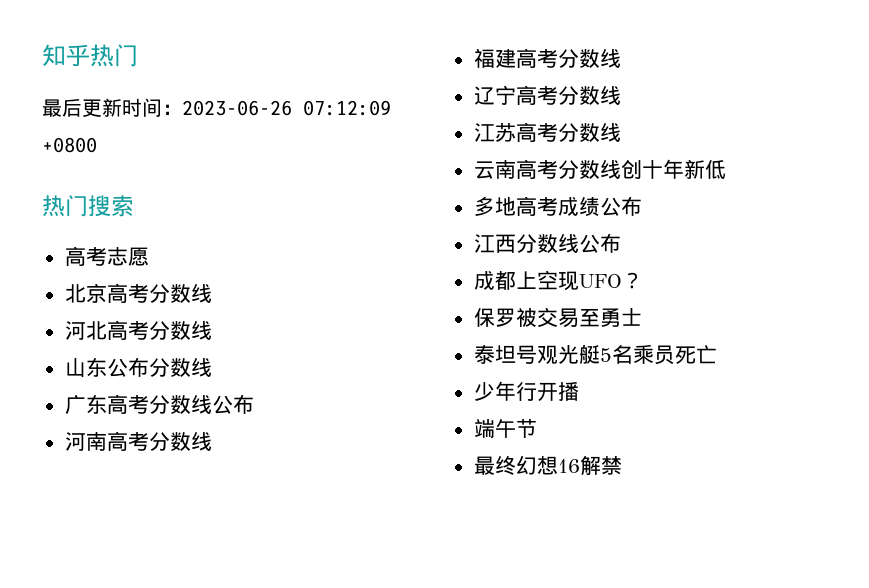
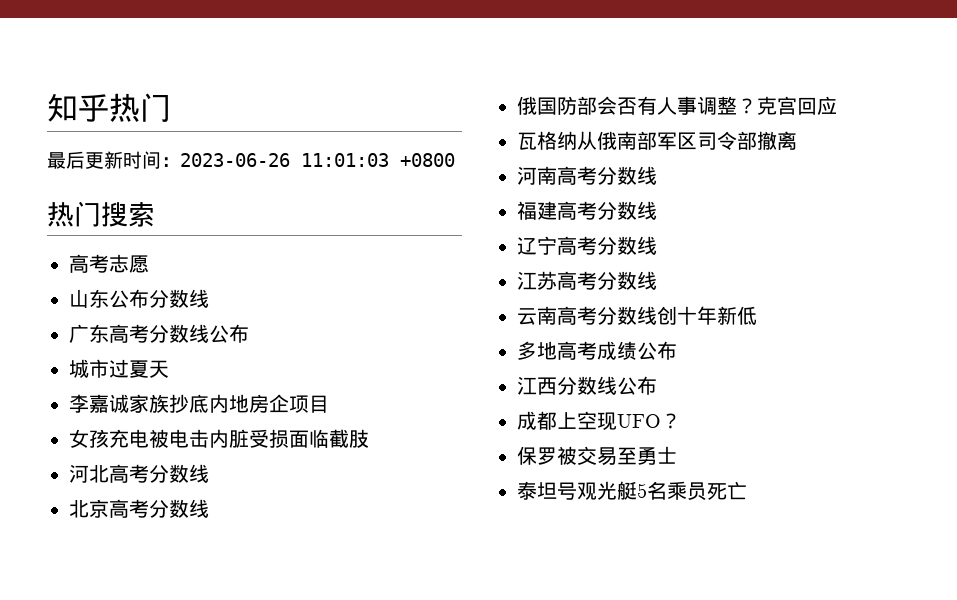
- 最后更新时间：2023-06-26 07:12:09 +0800
+ 最后更新时间：2023-06-26 11:01:03 +0800
- 北京高考分数线
- 河北高考分数线
+ 城市过夏天
+ 李嘉诚家族抄底内地房企项目
+ 女孩充电被电击内脏受损面临截肢
+ 河北高考分数线
+ 北京高考分数线
+ 俄国防部会否有人事调整？克宫回应
+ 瓦格纳从俄南部军区司令部撤离
- 少年行开播
- 端午节
- 最终幻想16解禁

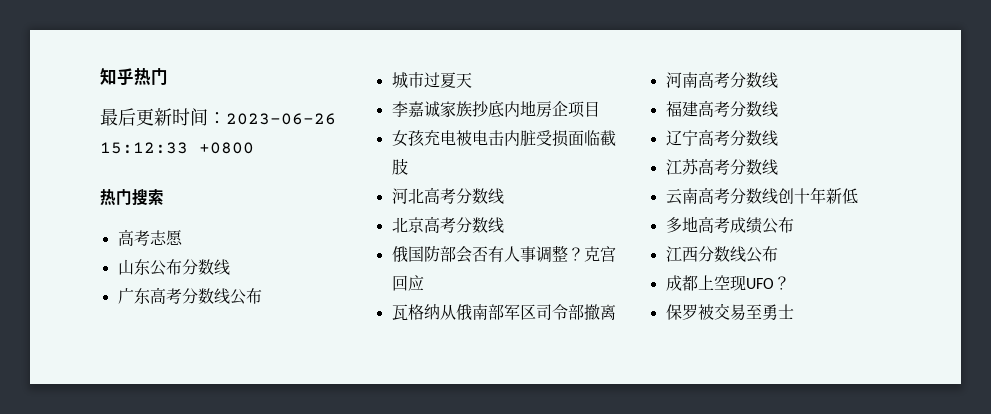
- 最后更新时间：2023-06-26 11:01:03 +0800
+ 最后更新时间：2023-06-26 15:12:33 +0800
- 泰坦号观光艇5名乘员死亡

